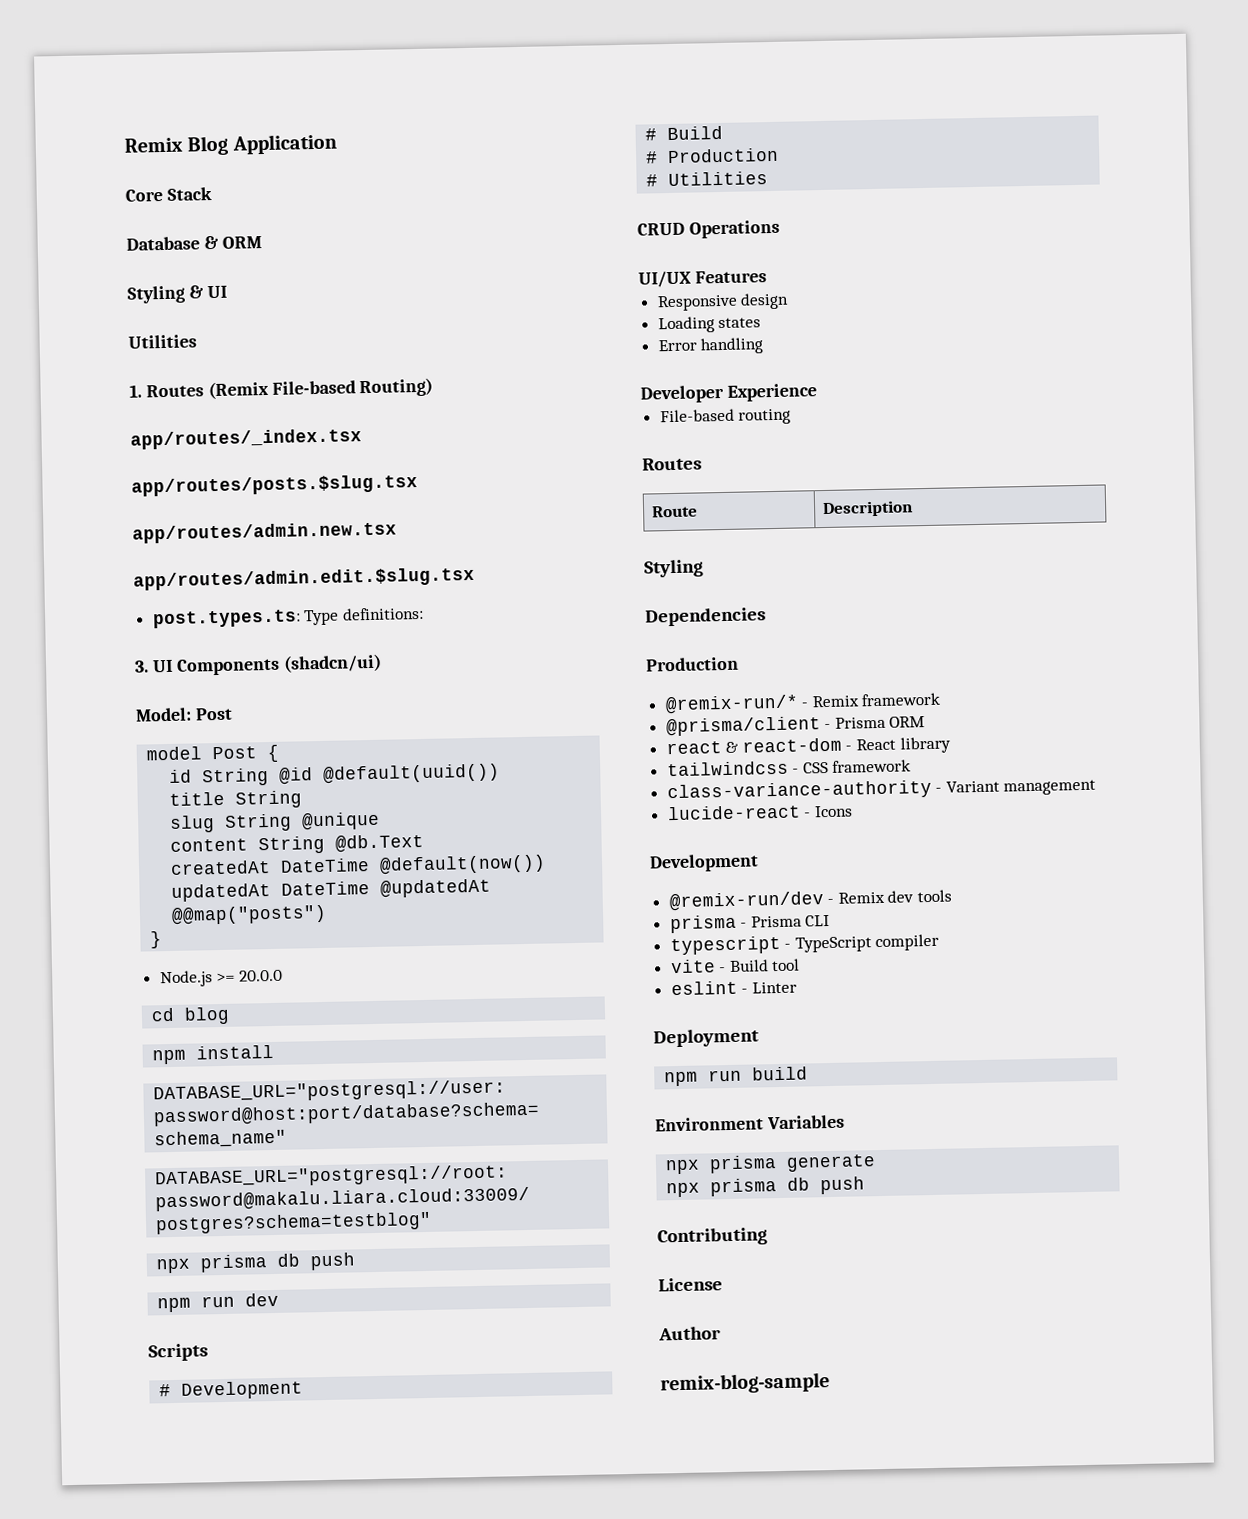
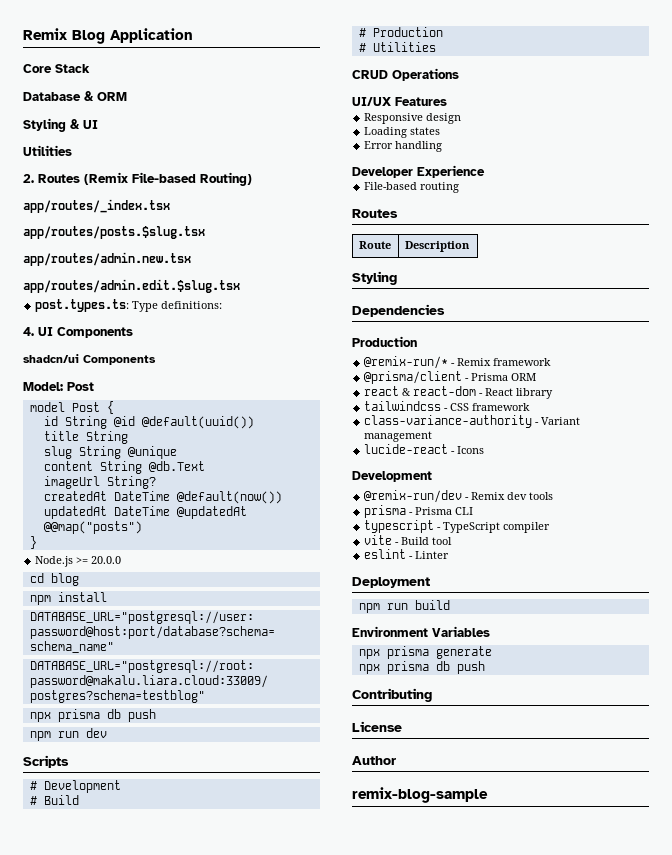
- 1. Routes (Remix File-based Routing)
+ 2. Routes (Remix File-based Routing)
- 3. UI Components (shadcn/ui)
+ 4. UI Components
+ shadcn/ui Components
+ imageUrl String?

